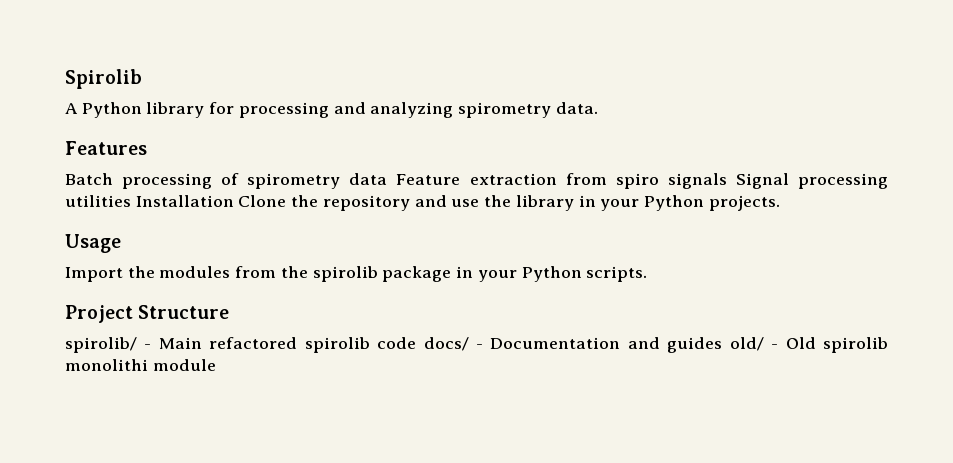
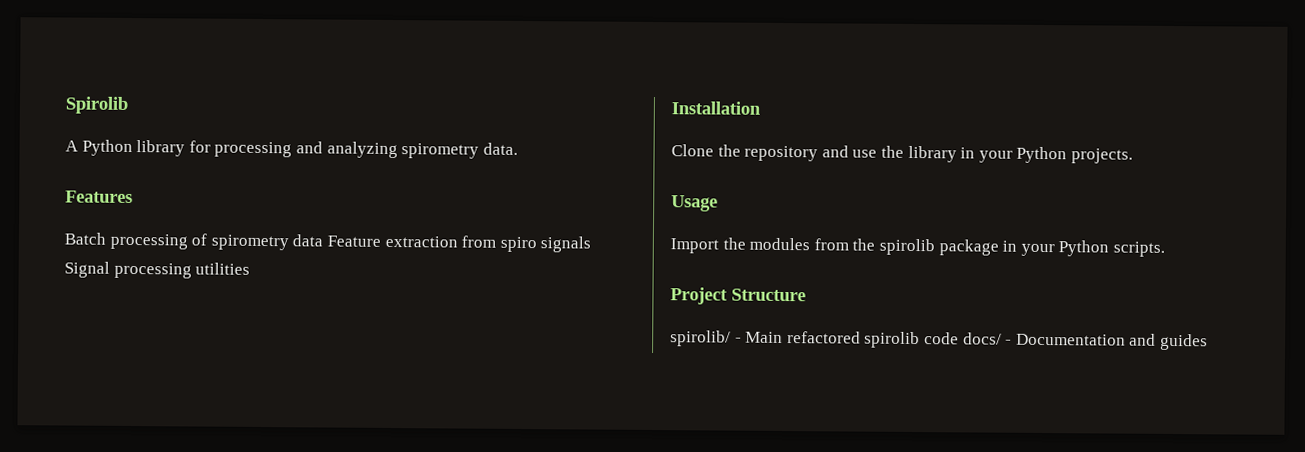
- Batch processing of spirometry data Feature extraction from spiro signals Signal processing utilities Installation Clone the repository and use the library in your Python projects.
+ Batch processing of spirometry data Feature extraction from spiro signals Signal processing utilities
+ Installation
+ Clone the repository and use the library in your Python projects.
- spirolib/ - Main refactored spirolib code docs/ - Documentation and guides old/ - Old spirolib monolithi module
+ spirolib/ - Main refactored spirolib code docs/ - Documentation and guides

